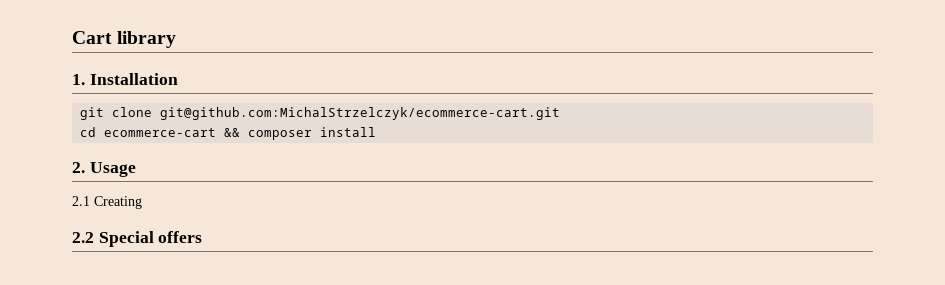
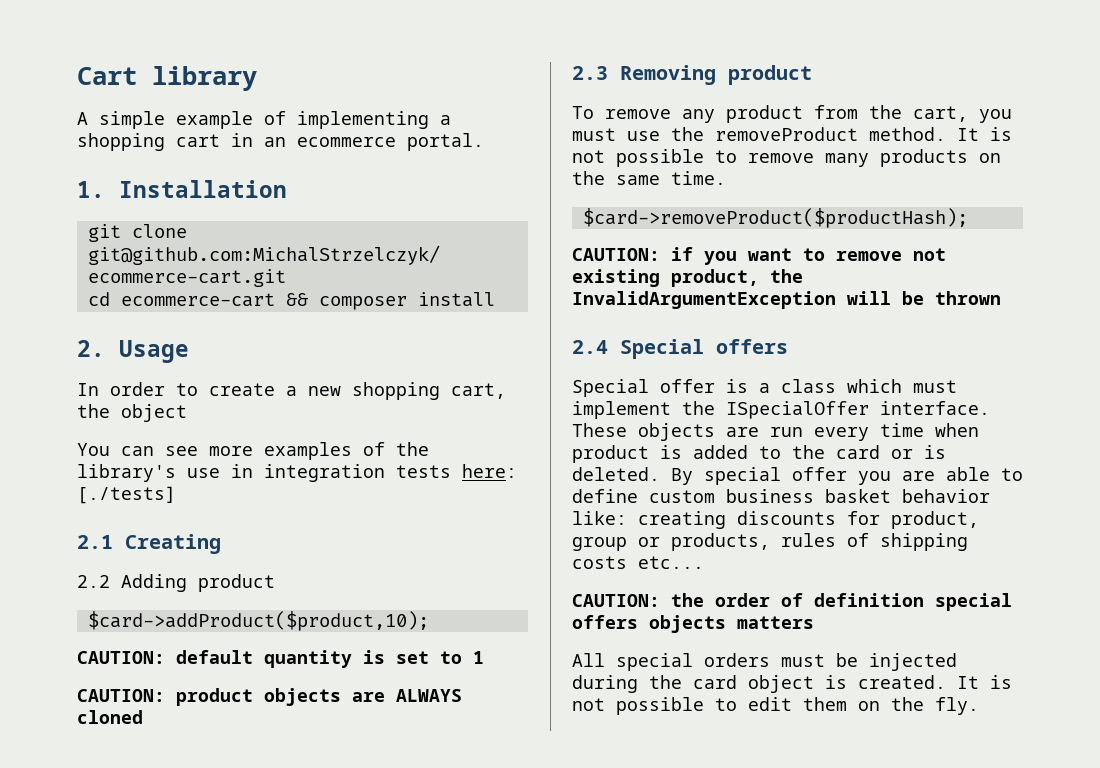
+ A simple example of implementing a shopping cart in an ecommerce portal.
+ In order to create a new shopping cart, the object
+ You can see more examples of the library's use in integration tests here: [./tests]
  2.1 Creating
- 2.2 Special offers
+ 2.2 Adding product
+ $card->addProduct($product,10);
+ CAUTION: default quantity is set to 1
+ CAUTION: product objects are ALWAYS cloned
+ 2.3 Removing product
+ To remove any product from the cart, you must use the removeProduct method. It is not possible to remove many products on the same time.
+ $card->removeProduct($productHash);
+ CAUTION: if you want to remove not existing product, the InvalidArgumentException will be thrown
+ 2.4 Special offers
+ Special offer is a class which must implement the ISpecialOffer interface. These objects are run every time when product is added to the card or is deleted. By special offer you are able to define custom business basket behavior like: creating discounts for product, group or products, rules of shipping costs etc...
+ CAUTION: the order of definition special offers objects matters
+ All special orders must be injected during the card object is created. It is not possible to edit them on the fly.

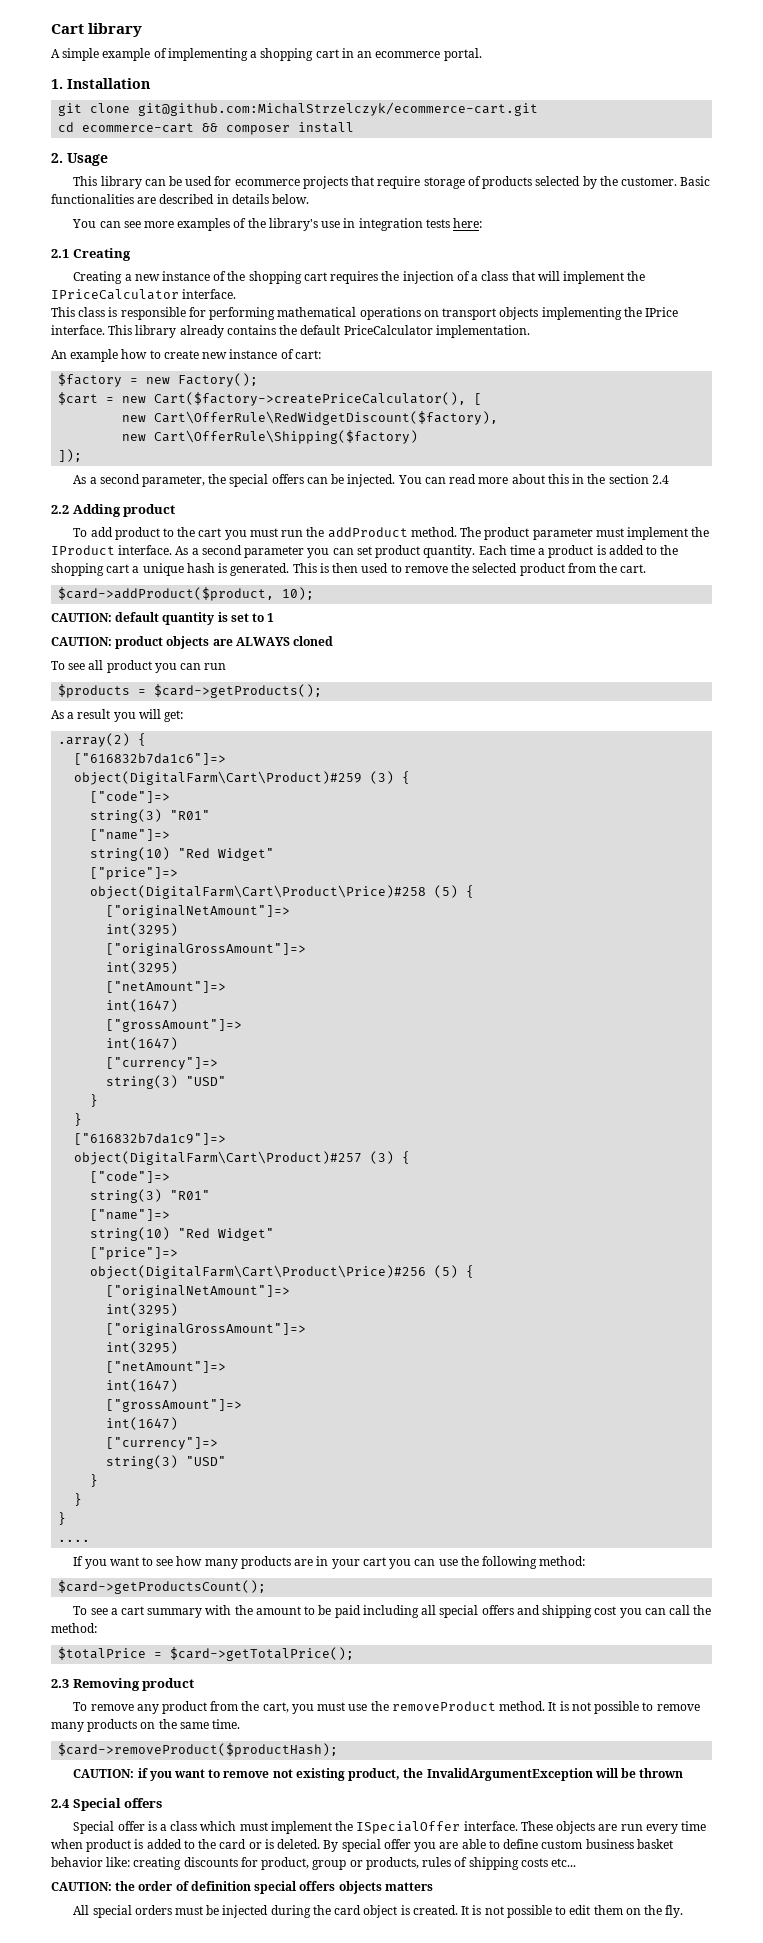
- In order to create a new shopping cart, the object
+ This library can be used for ecommerce projects that require storage of products selected by the customer. Basic functionalities are described in details below.
- You can see more examples of the library's use in integration tests here: [./tests]
+ You can see more examples of the library's use in integration tests here:
+ Creating a new instance of the shopping cart requires the injection of a class that will implement the IPriceCalculator interface.
+ This class is responsible for performing mathematical operations on transport objects implementing the IPrice interface. This library already contains the default PriceCalculator implementation.
+ An example how to create new instance of cart:
+ $factory = new Factory();
+ $cart = new Cart($factory->createPriceCalculator(), [
+ new Cart\OfferRule\RedWidgetDiscount($factory),
+ new Cart\OfferRule\Shipping($factory)
+ ]);
+ As a second parameter, the special offers can be injected. You can read more about this in the section 2.4
  2.2 Adding product
- $card->addProduct($product,10);
+ To add product to the cart you must run the addProduct method. The product parameter must implement the IProduct interface. As a second parameter you can set product quantity. Each time a product is added to the shopping cart a unique hash is generated. This is then used to remove the selected product from the cart.
+ $card->addProduct($product, 10);
+ To see all product you can run
+ $products = $card->getProducts();
+ As a result you will get:
+ .array(2) {
+ ["616832b7da1c6"]=>
+ object(DigitalFarm\Cart\Product)#259 (3) {
+ ["code"]=>
+ string(3) "R01"
+ ["name"]=>
+ string(10) "Red Widget"
+ ["price"]=>
+ object(DigitalFarm\Cart\Product\Price)#258 (5) {
+ ["originalNetAmount"]=>
+ int(3295)
+ ["originalGrossAmount"]=>
+ int(3295)
+ ["netAmount"]=>
+ int(1647)
+ ["grossAmount"]=>
+ int(1647)
+ ["currency"]=>
+ string(3) "USD"
+ }
+ }
+ ["616832b7da1c9"]=>
+ object(DigitalFarm\Cart\Product)#257 (3) {
+ ["code"]=>
+ string(3) "R01"
+ ["name"]=>
+ string(10) "Red Widget"
+ ["price"]=>
+ object(DigitalFarm\Cart\Product\Price)#256 (5) {
+ ["originalNetAmount"]=>
+ int(3295)
+ ["originalGrossAmount"]=>
+ int(3295)
+ ["netAmount"]=>
+ int(1647)
+ ["grossAmount"]=>
+ int(1647)
+ ["currency"]=>
+ string(3) "USD"
+ }
+ }
+ }
+ ....
+ If you want to see how many products are in your cart you can use the following method:
+ $card->getProductsCount();
+ To see a cart summary with the amount to be paid including all special offers and shipping cost you can call the method:
+ $totalPrice = $card->getTotalPrice();

